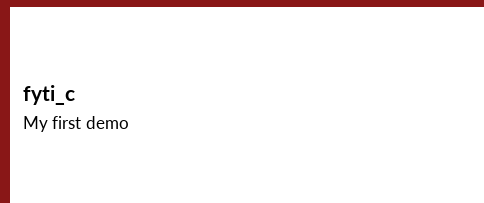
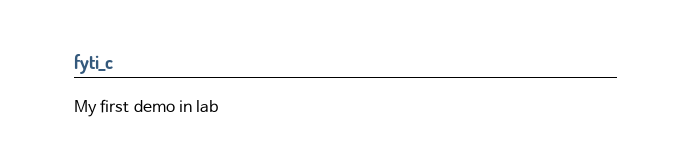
- My first demo
+ My first demo in lab

